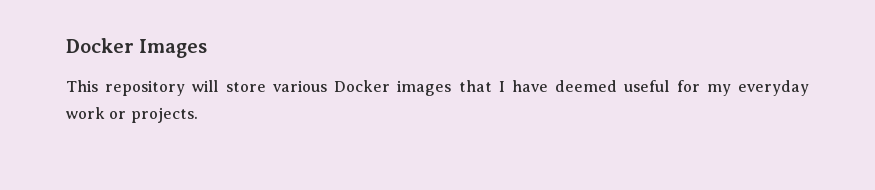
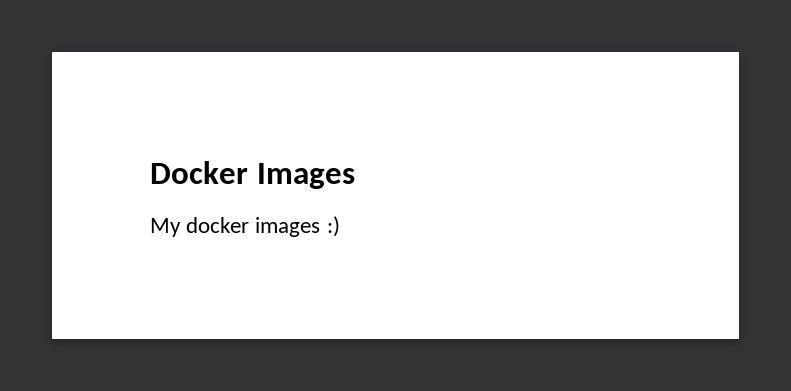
- This repository will store various Docker images that I have deemed useful for my everyday work or projects.
+ My docker images :)

